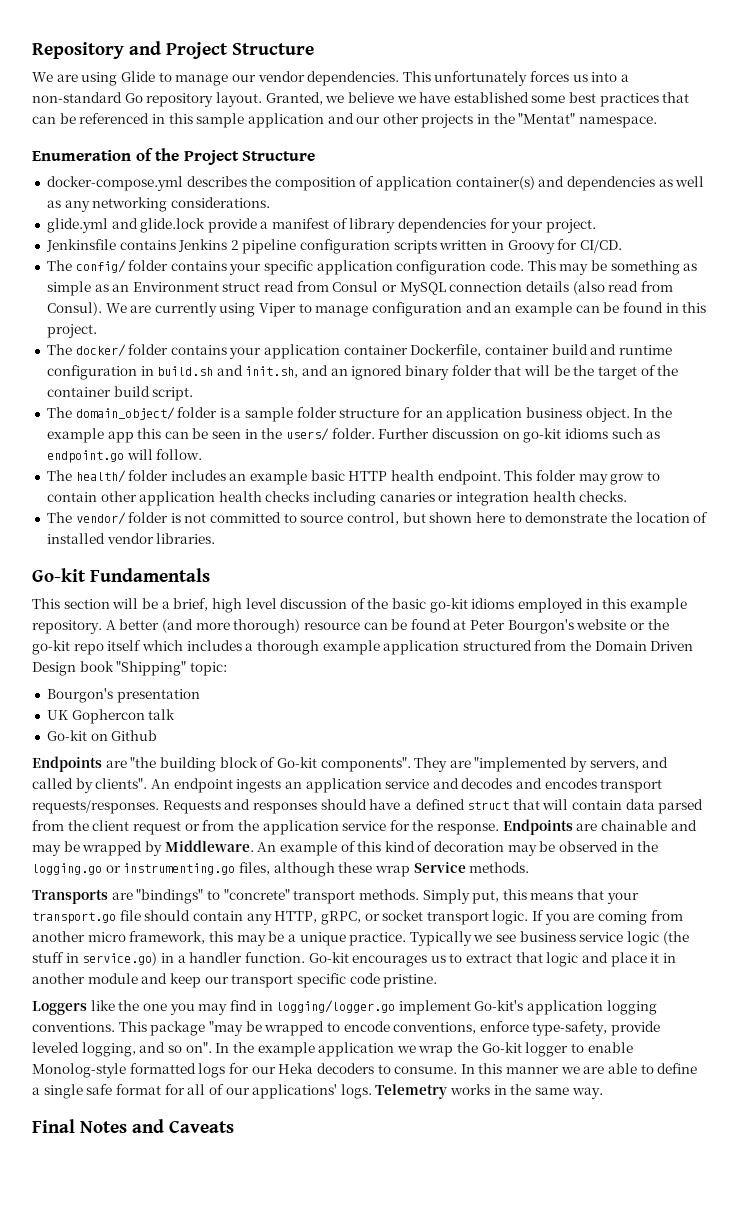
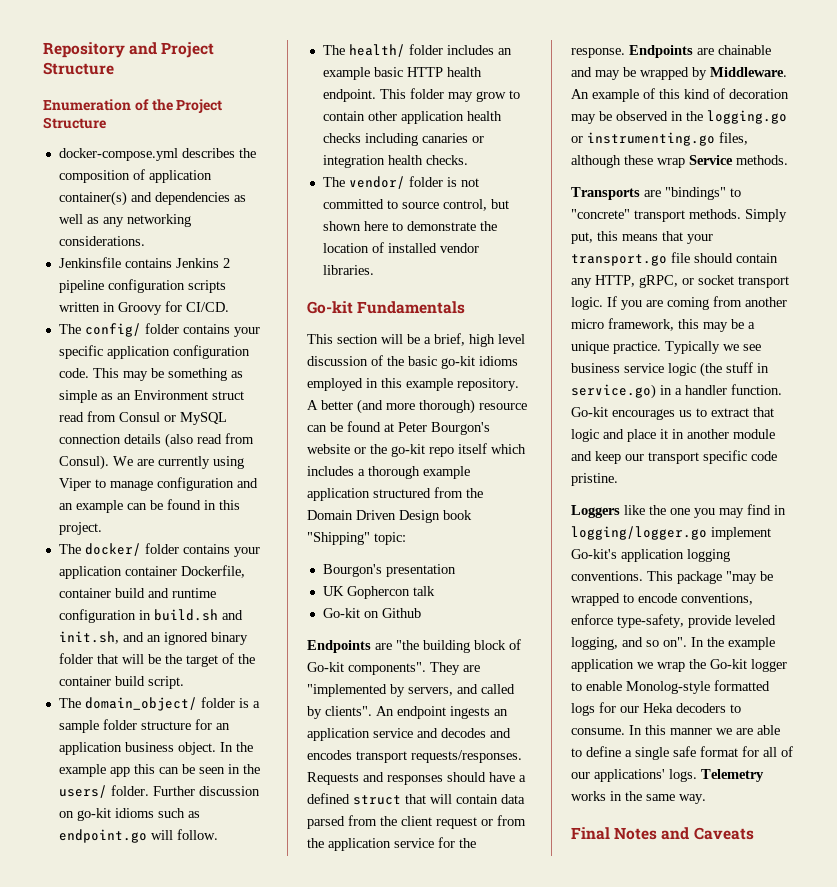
- We are using Glide to manage our vendor dependencies. This unfortunately forces us into a non-standard Go repository layout. Granted, we believe we have established some best practices that can be referenced in this sample application and our other projects in the "Mentat" namespace.
- glide.yml and glide.lock provide a manifest of library dependencies for your project.

